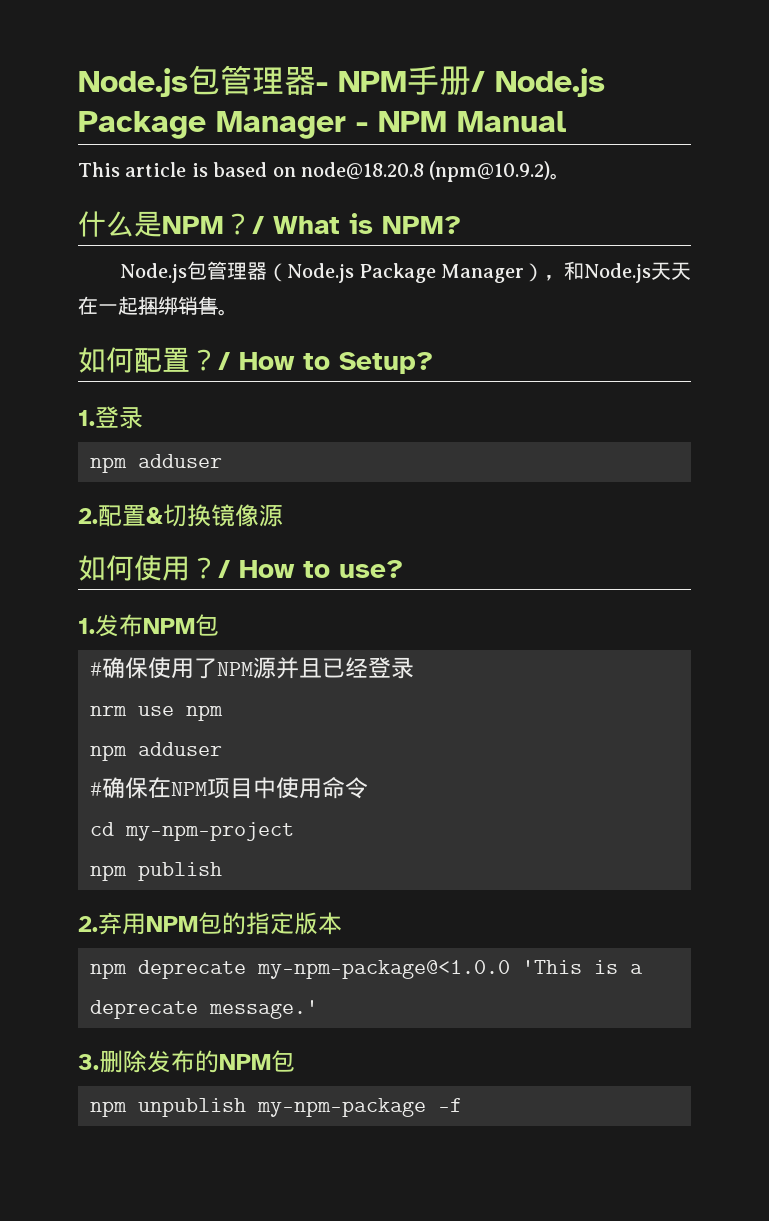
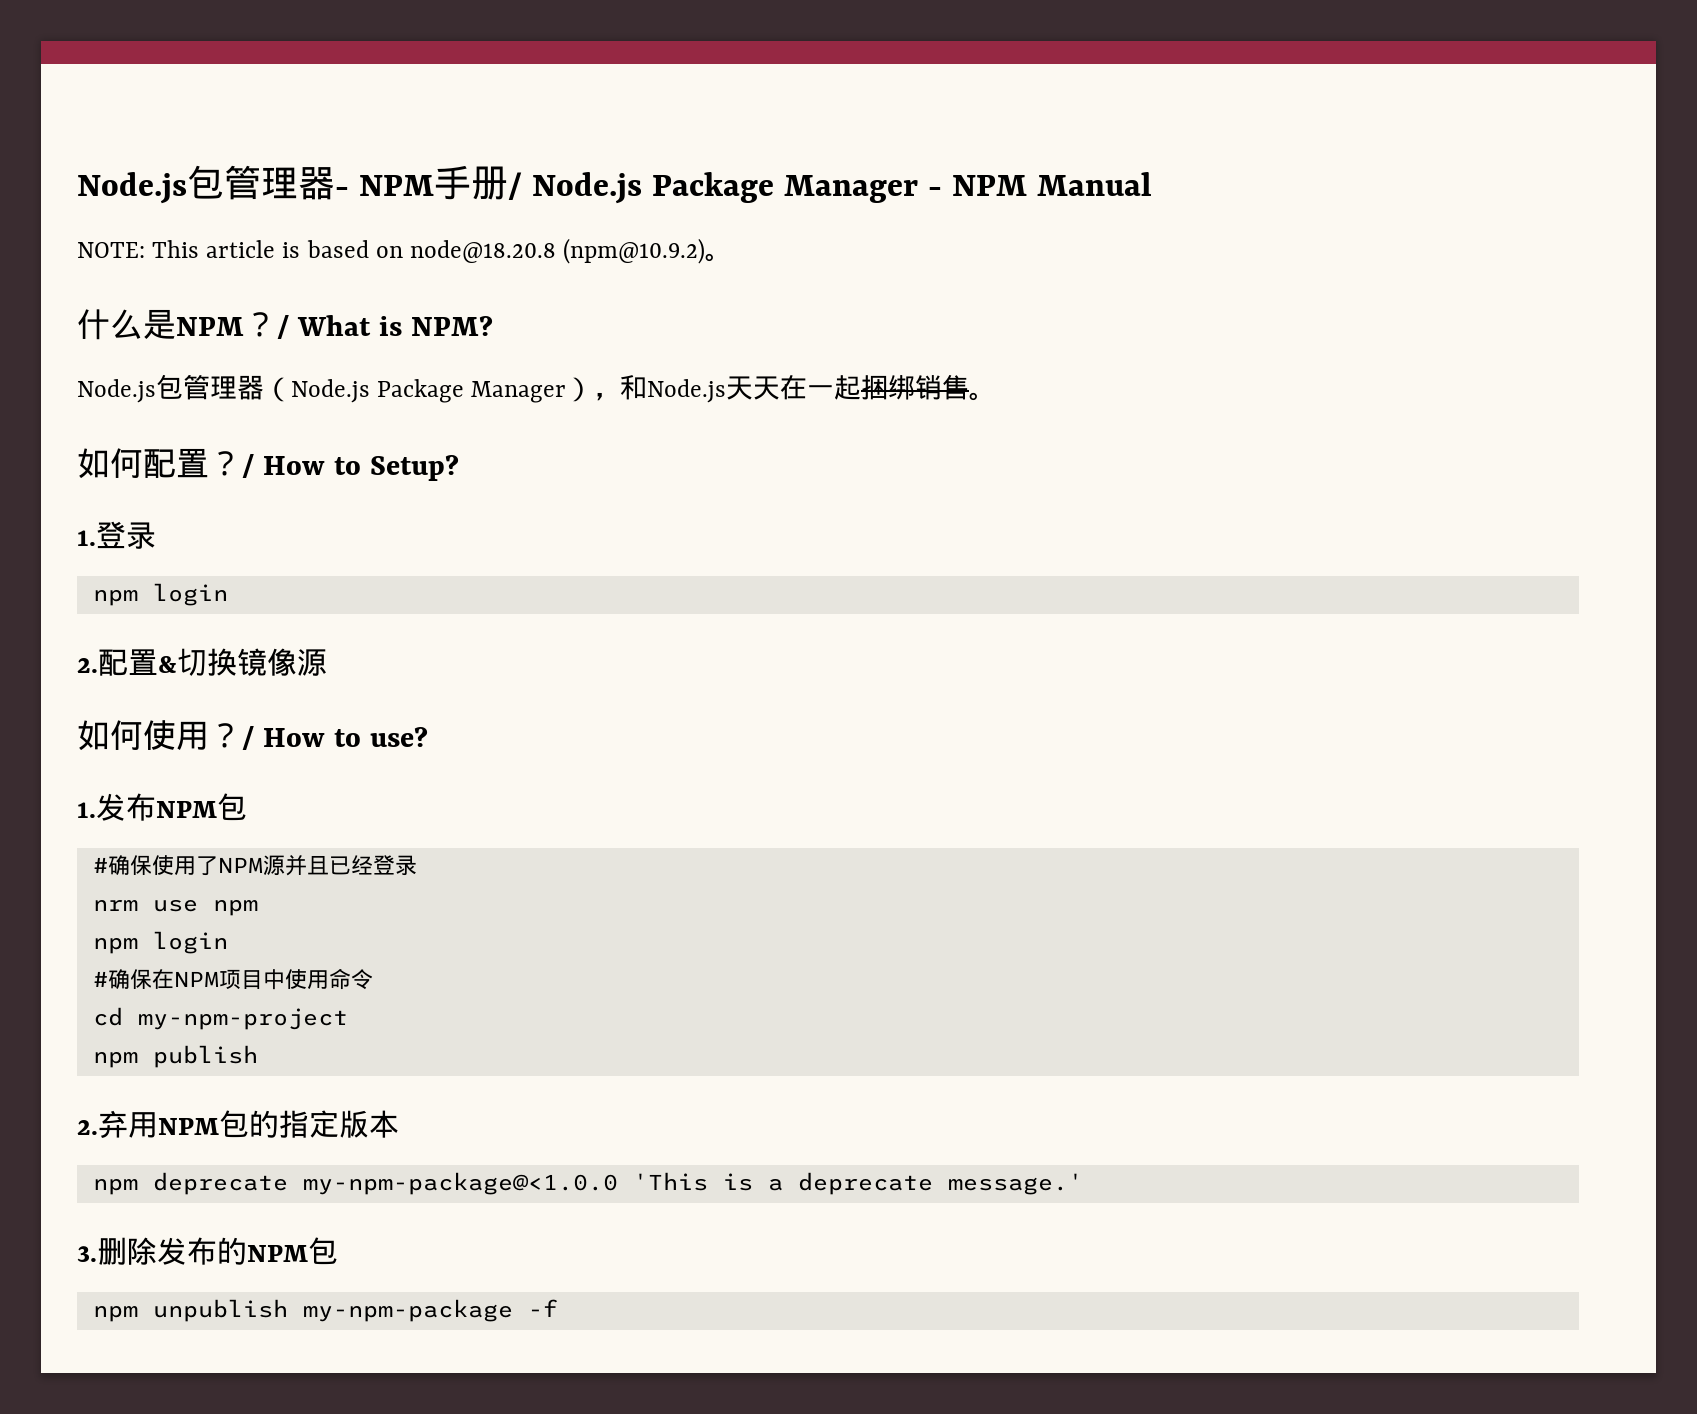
- This article is based on node@18.20.8 (npm@10.9.2)。
+ NOTE: This article is based on node@18.20.8 (npm@10.9.2)。
  1.登录
- npm adduser
+ npm login
  nrm use npm
- npm adduser
+ npm login

